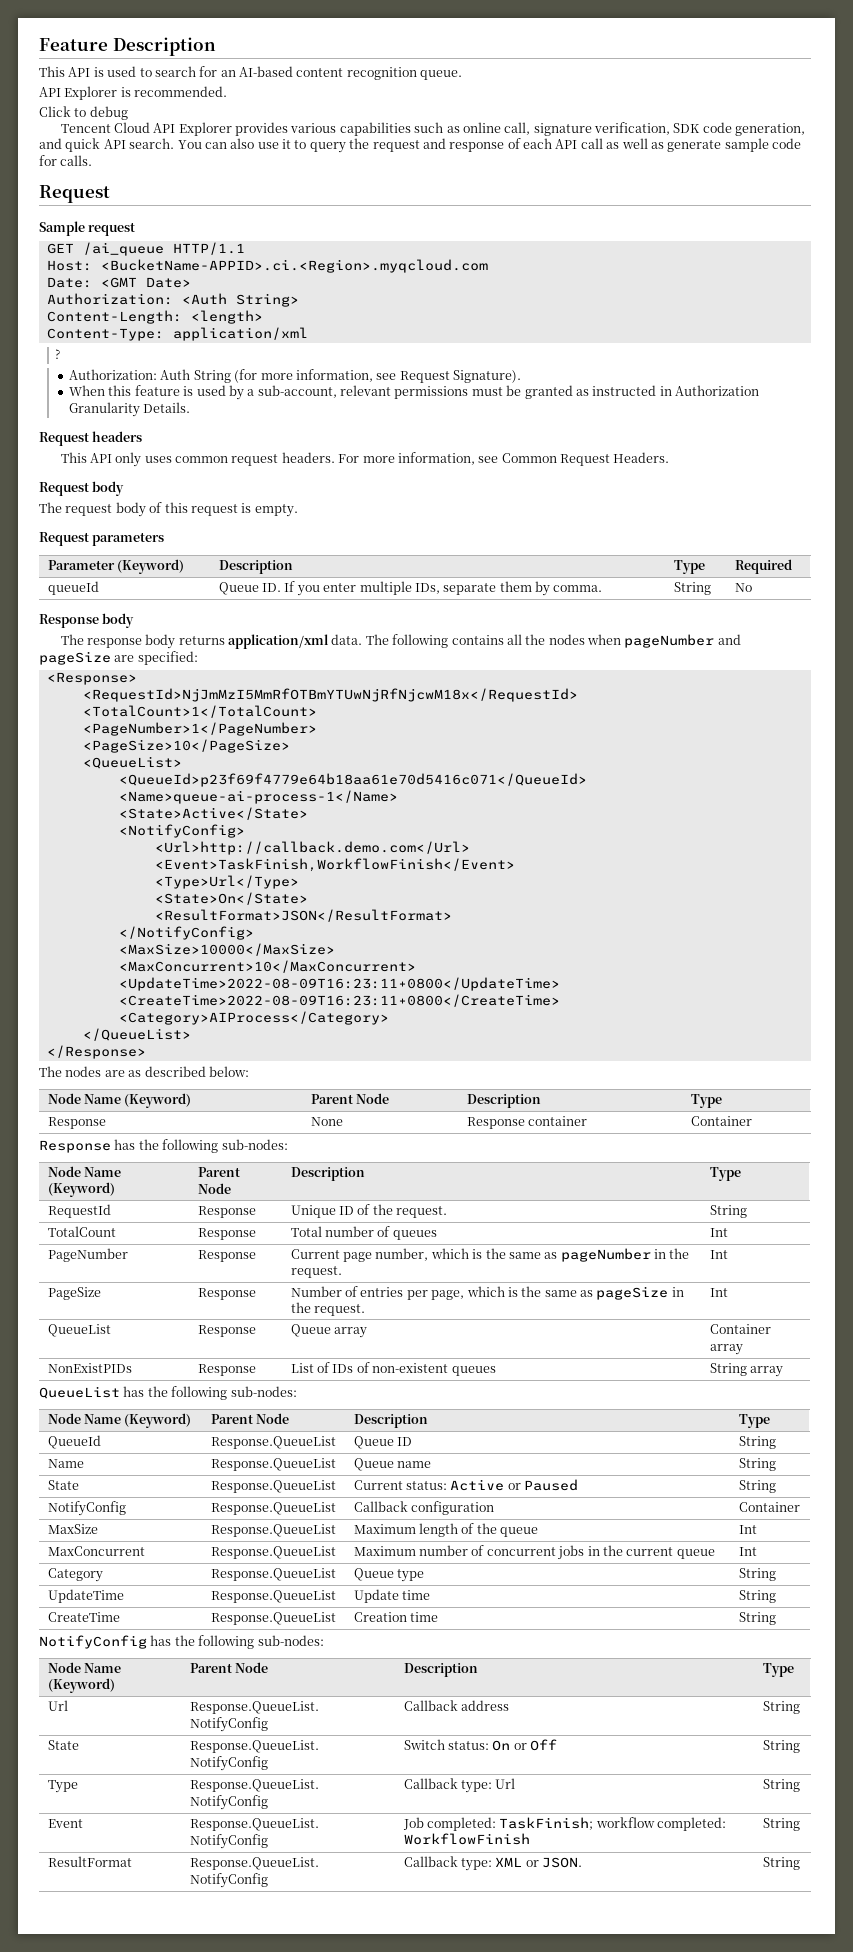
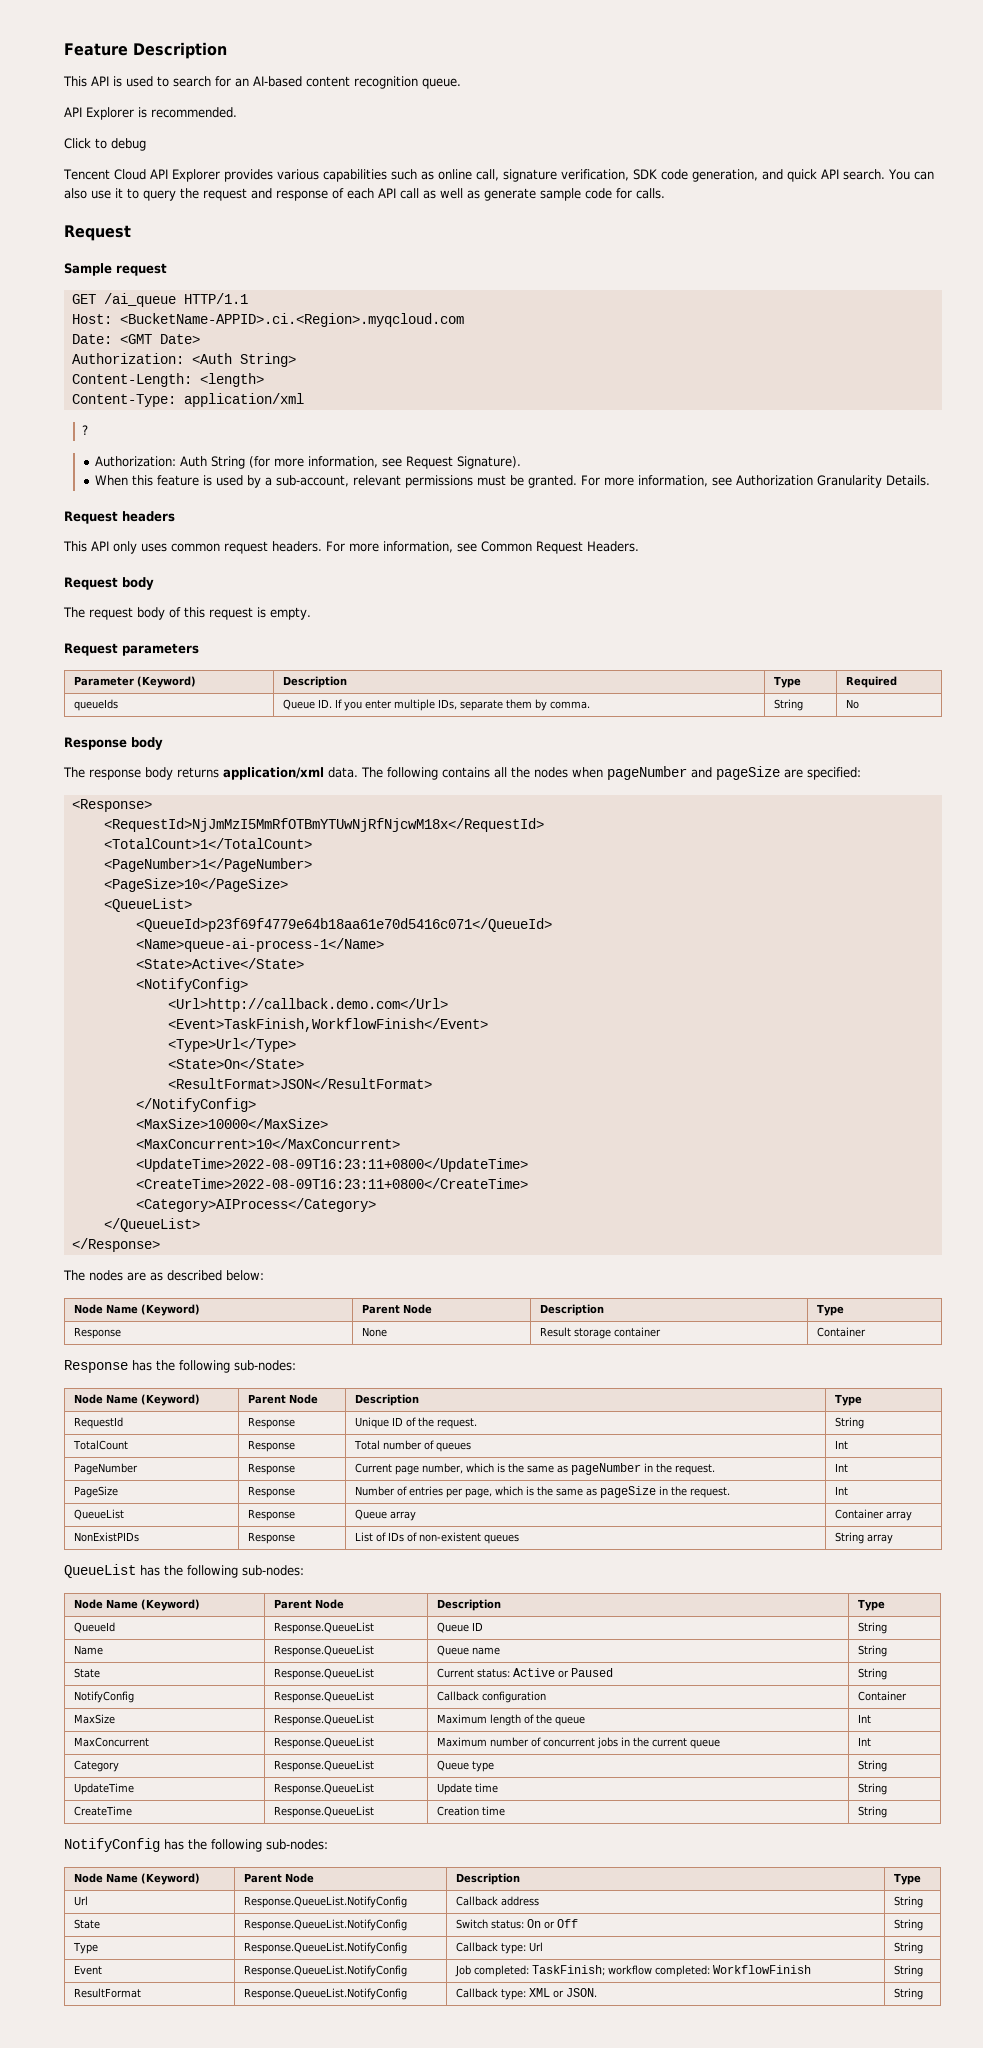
- When this feature is used by a sub-account, relevant permissions must be granted as instructed in Authorization Granularity Details.
+ When this feature is used by a sub-account, relevant permissions must be granted. For more information, see Authorization Granularity Details.
- queueId | Queue ID. If you enter multiple IDs, separate them by comma. | String | No
+ queueIds | Queue ID. If you enter multiple IDs, separate them by comma. | String | No
- Response | None | Response container | Container
+ Response | None | Result storage container | Container

